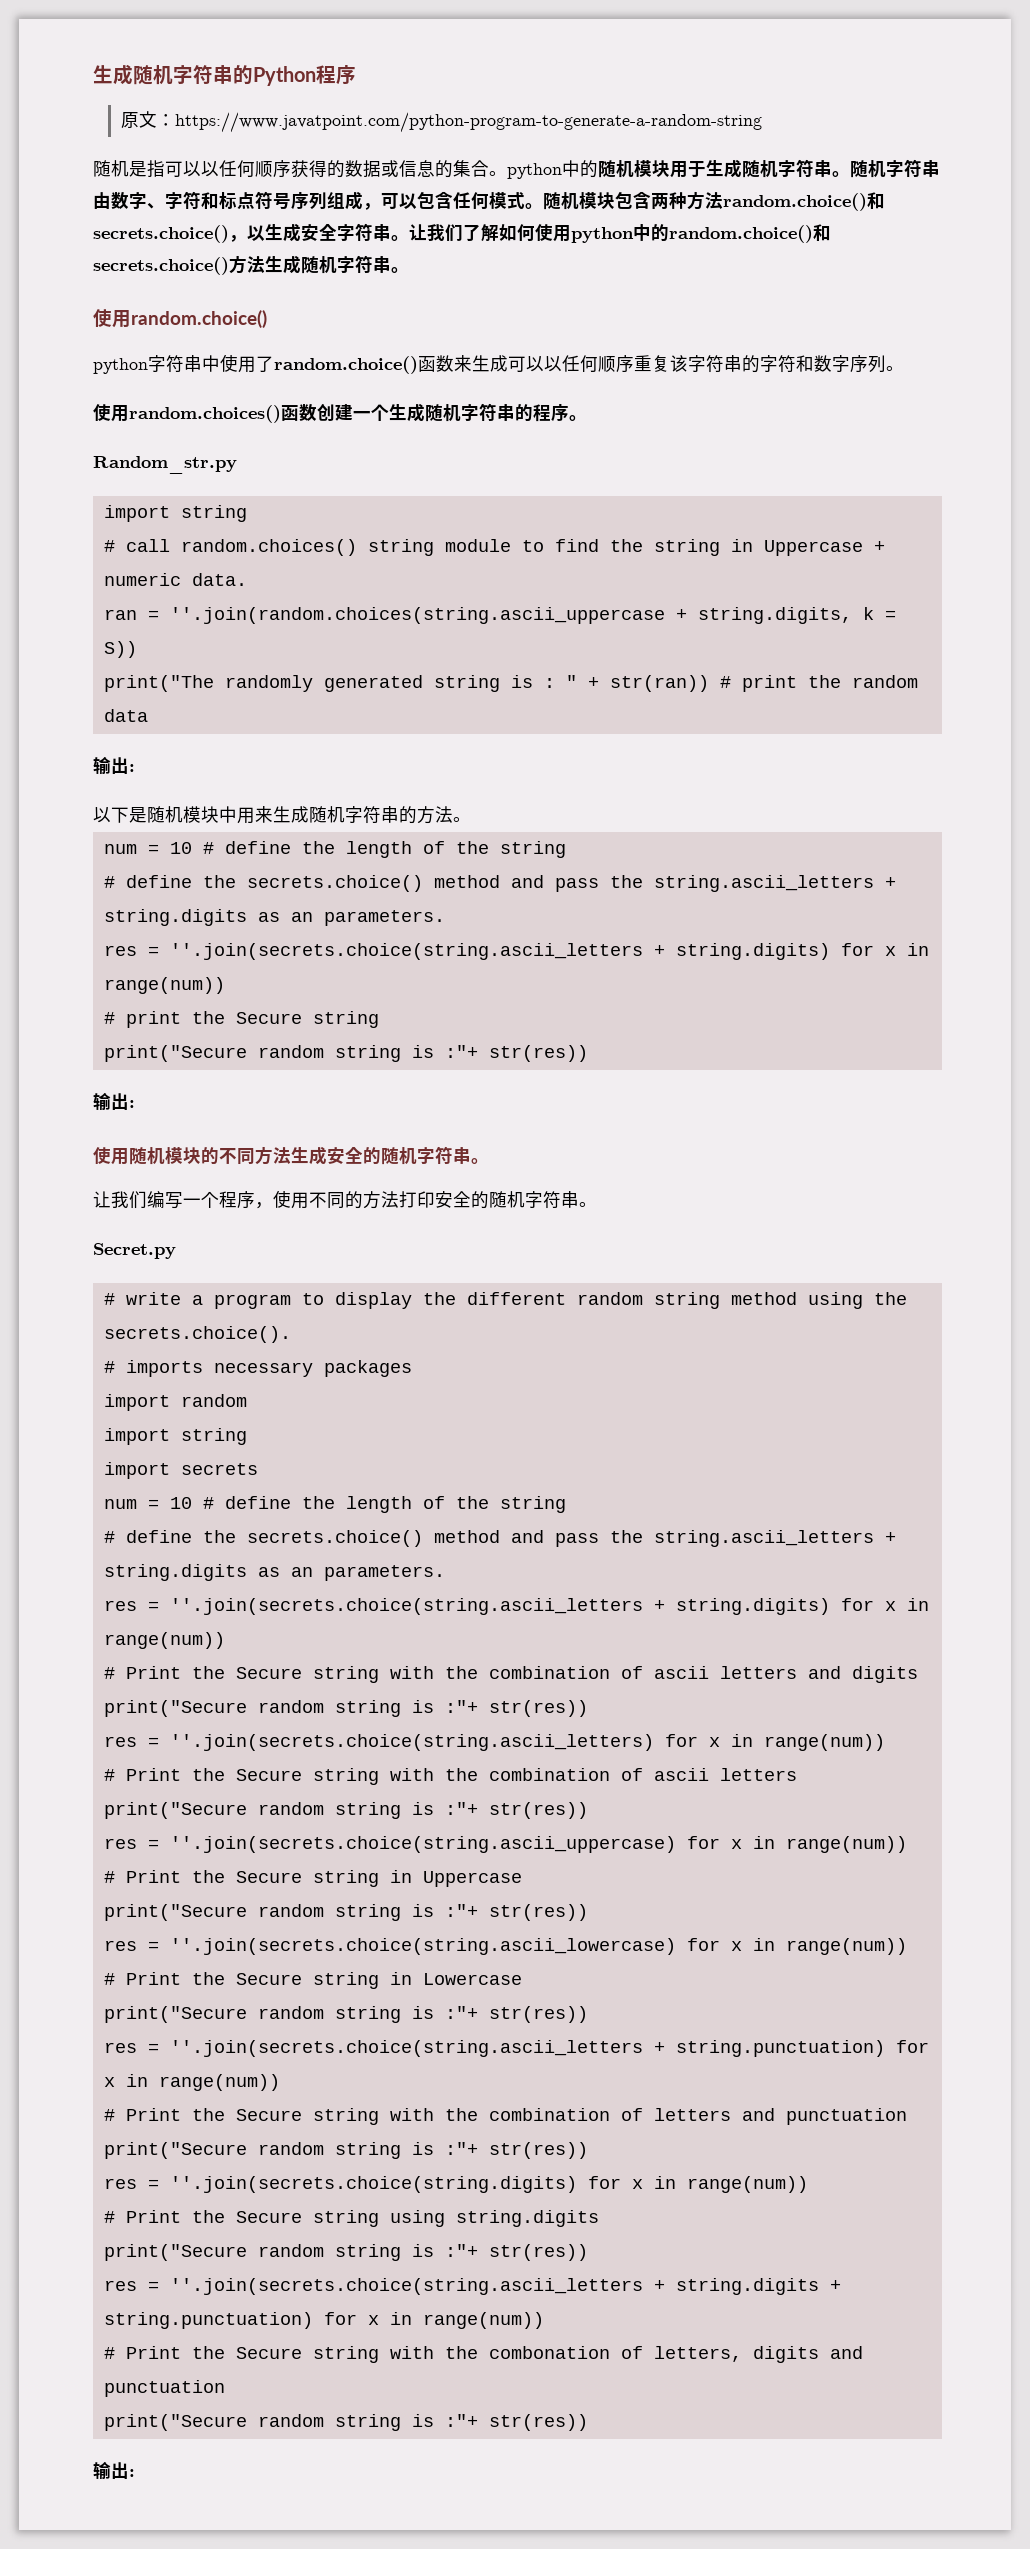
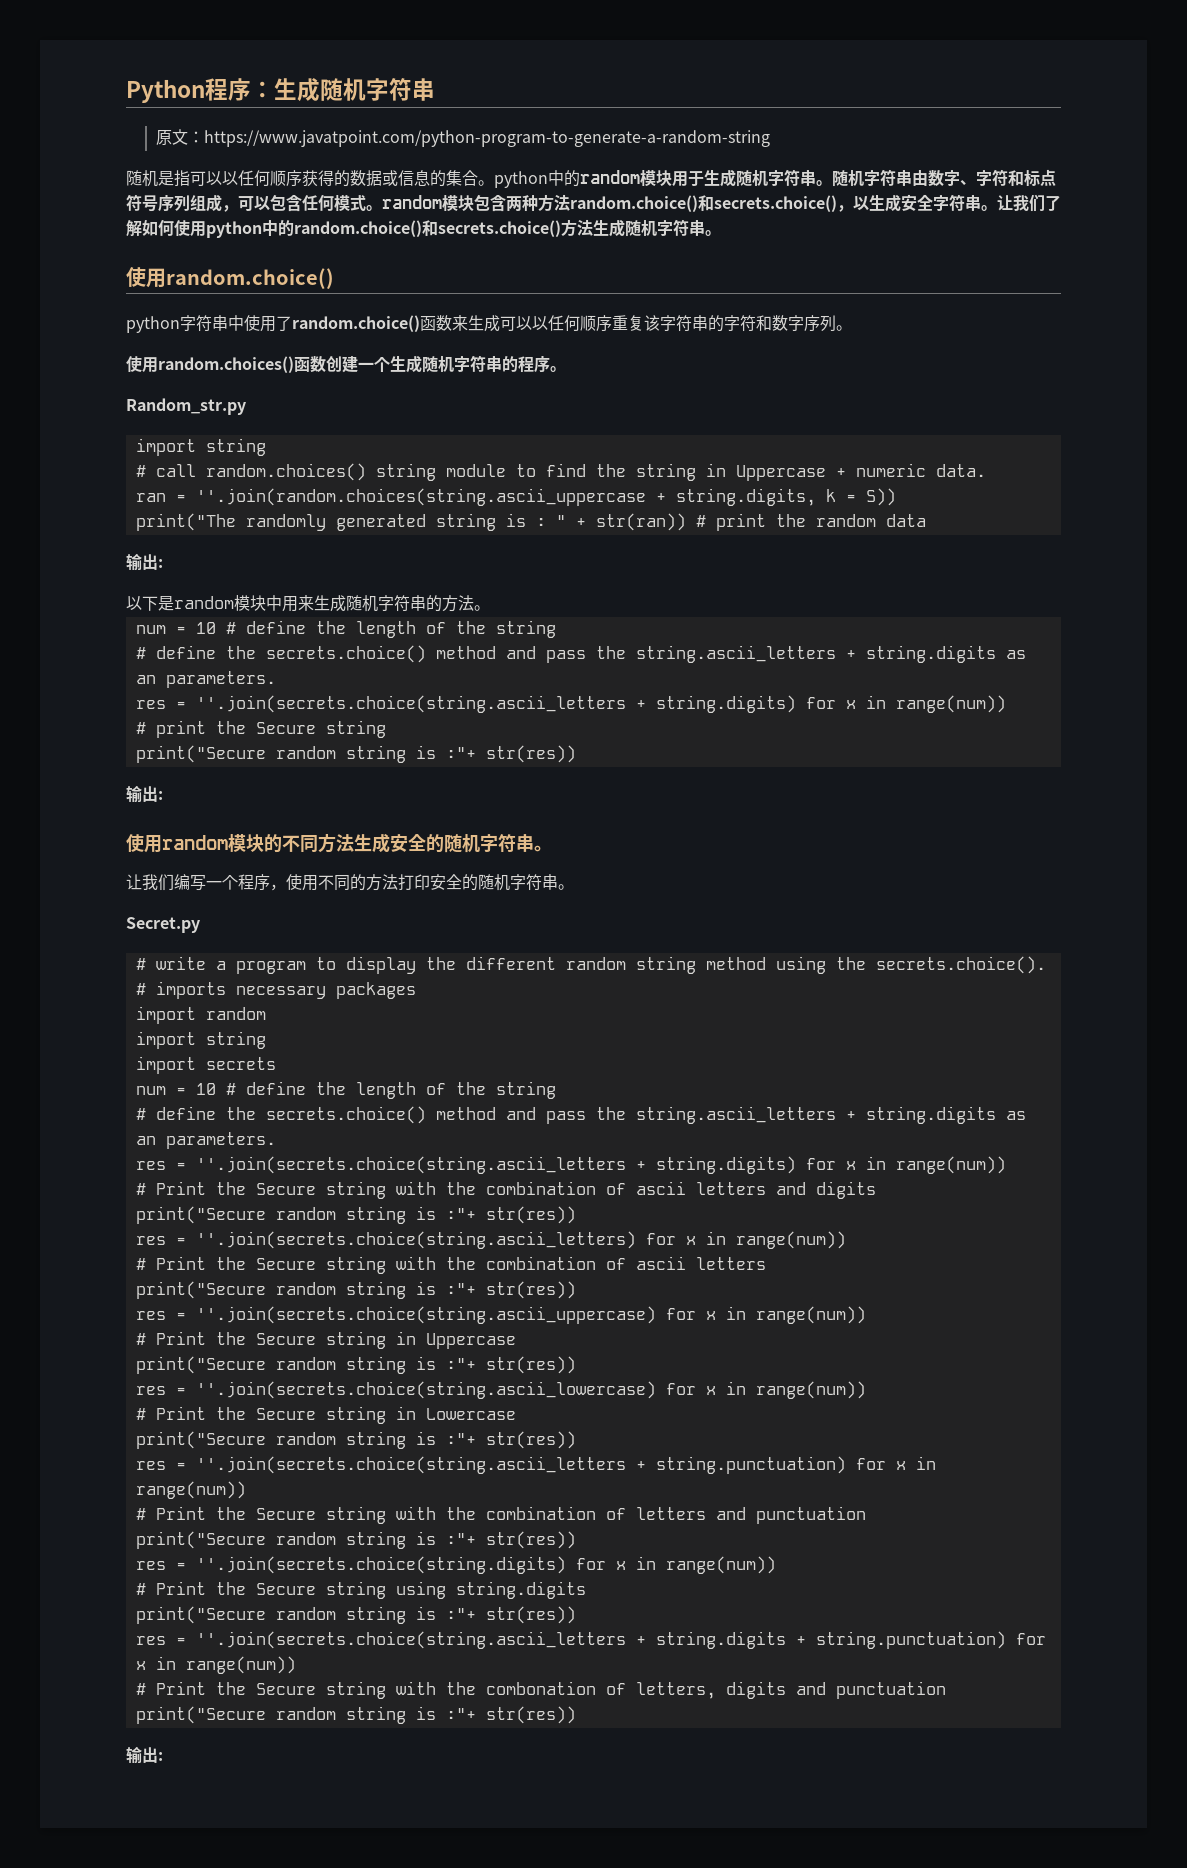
- 生成随机字符串的Python程序
+ Python程序：生成随机字符串
- 随机是指可以以任何顺序获得的数据或信息的集合。python中的随机模块用于生成随机字符串。
+ 随机是指可以以任何顺序获得的数据或信息的集合。python中的random模块用于生成随机字符串。
- 随机字符串由数字、字符和标点符号序列组成，可以包含任何模式。随机模块包含两种方法random.choice()和secrets.choice()，以生成安全字符串。
+ 随机字符串由数字、字符和标点符号序列组成，可以包含任何模式。random模块包含两种方法random.choice()和secrets.choice()，以生成安全字符串。
- 以下是随机模块中用来生成随机字符串的方法。
+ 以下是random模块中用来生成随机字符串的方法。
- 使用随机模块的不同方法生成安全的随机字符串。
+ 使用random模块的不同方法生成安全的随机字符串。

